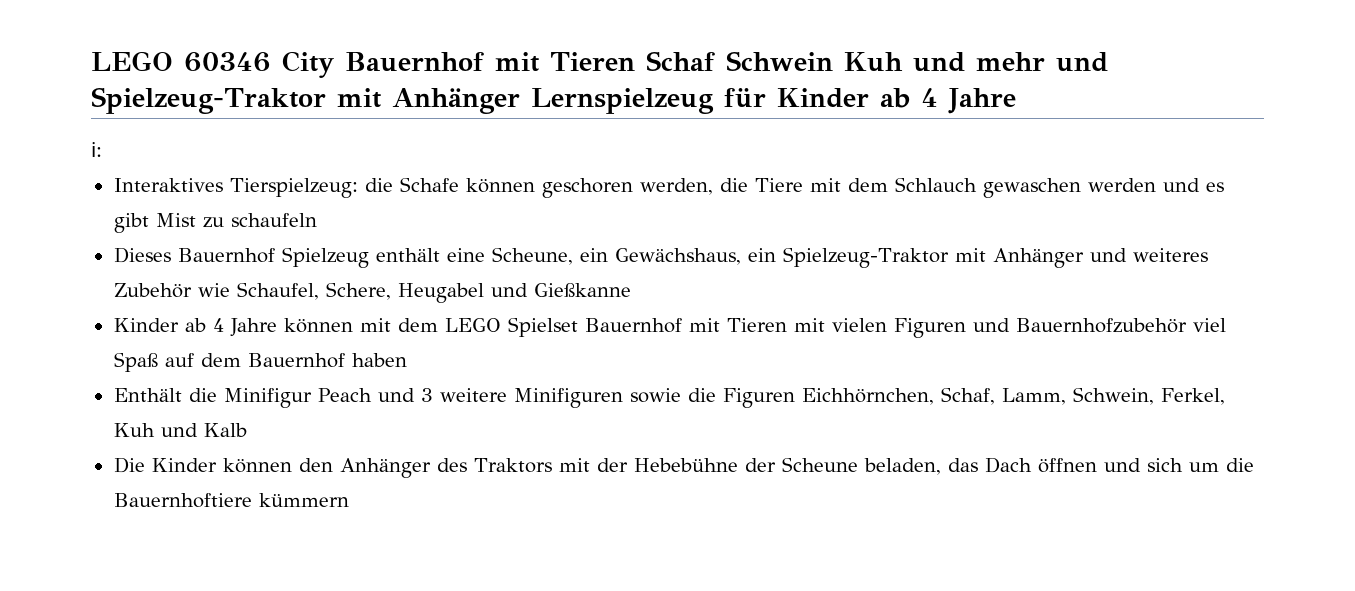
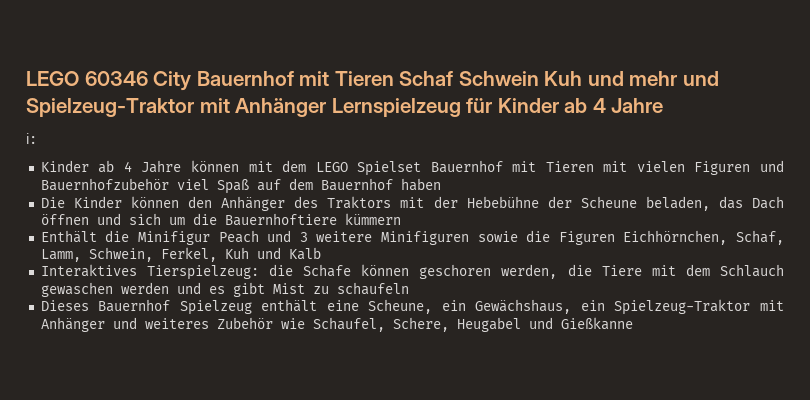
+ Kinder ab 4 Jahre können mit dem LEGO Spielset Bauernhof mit Tieren mit vielen Figuren und Bauernhofzubehör viel Spaß auf dem Bauernhof haben
+ Die Kinder können den Anhänger des Traktors mit der Hebebühne der Scheune beladen, das Dach öffnen und sich um die Bauernhoftiere kümmern
+ Enthält die Minifigur Peach und 3 weitere Minifiguren sowie die Figuren Eichhörnchen, Schaf, Lamm, Schwein, Ferkel, Kuh und Kalb
- Kinder ab 4 Jahre können mit dem LEGO Spielset Bauernhof mit Tieren mit vielen Figuren und Bauernhofzubehör viel Spaß auf dem Bauernhof haben
- Enthält die Minifigur Peach und 3 weitere Minifiguren sowie die Figuren Eichhörnchen, Schaf, Lamm, Schwein, Ferkel, Kuh und Kalb
- Die Kinder können den Anhänger des Traktors mit der Hebebühne der Scheune beladen, das Dach öffnen und sich um die Bauernhoftiere kümmern

